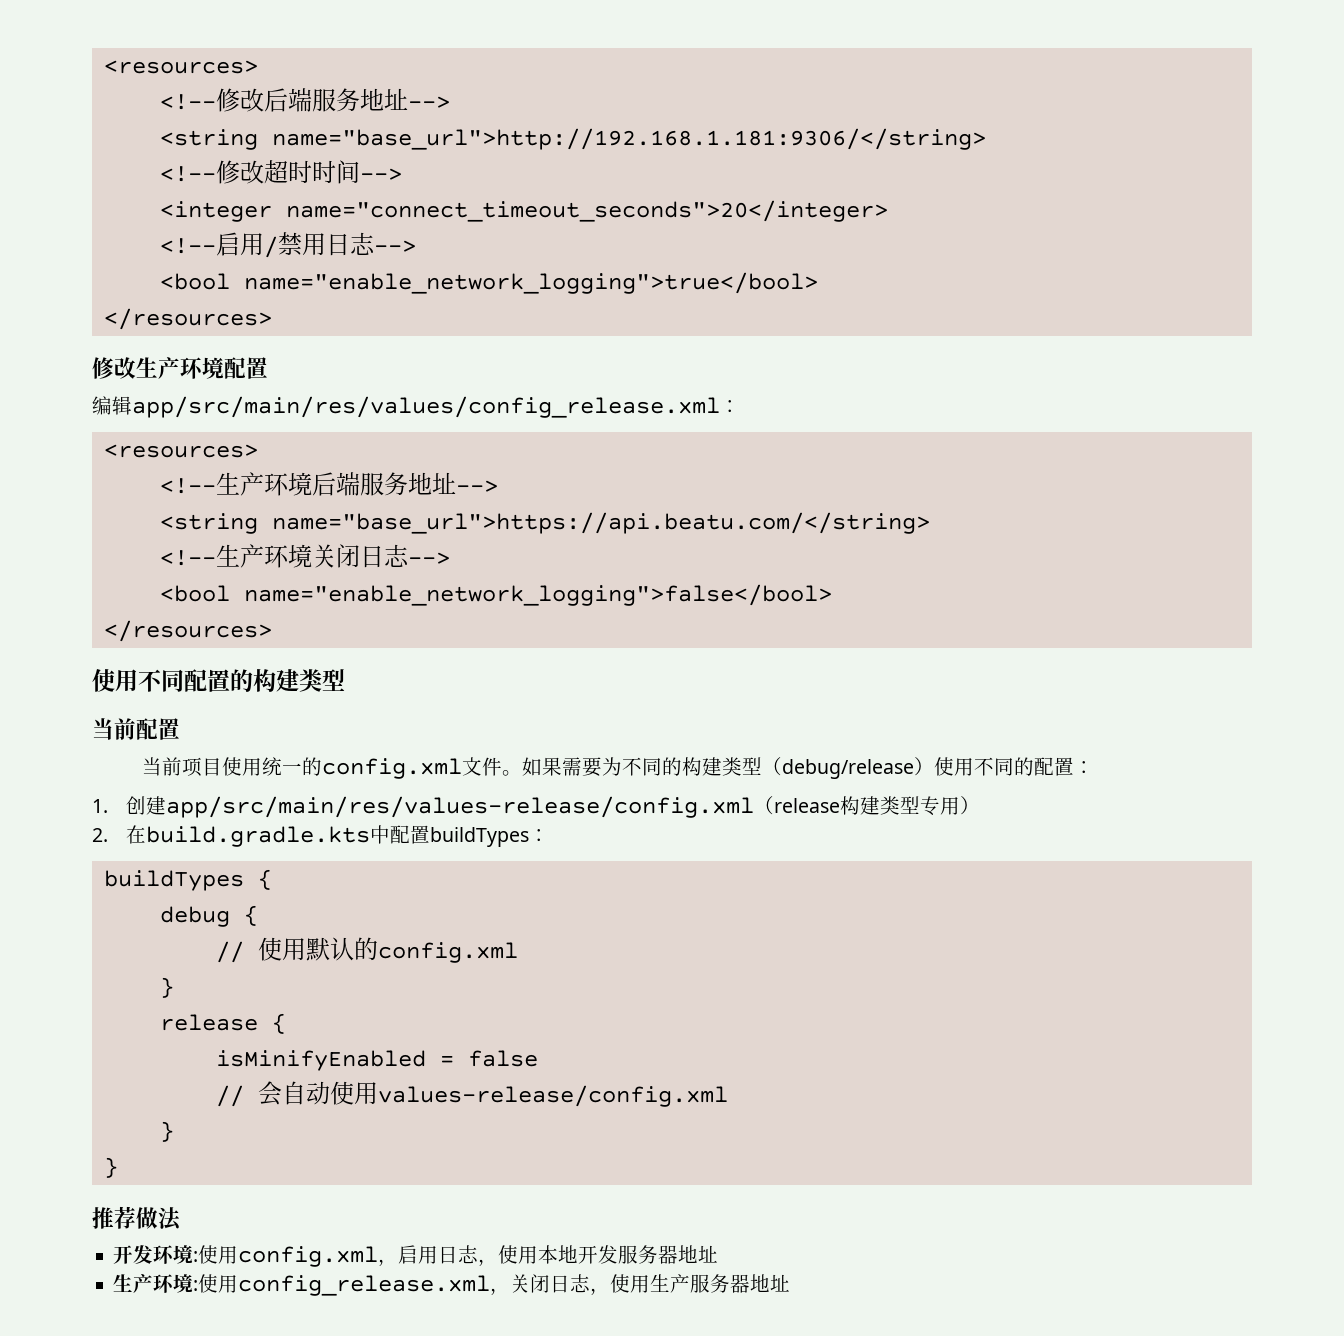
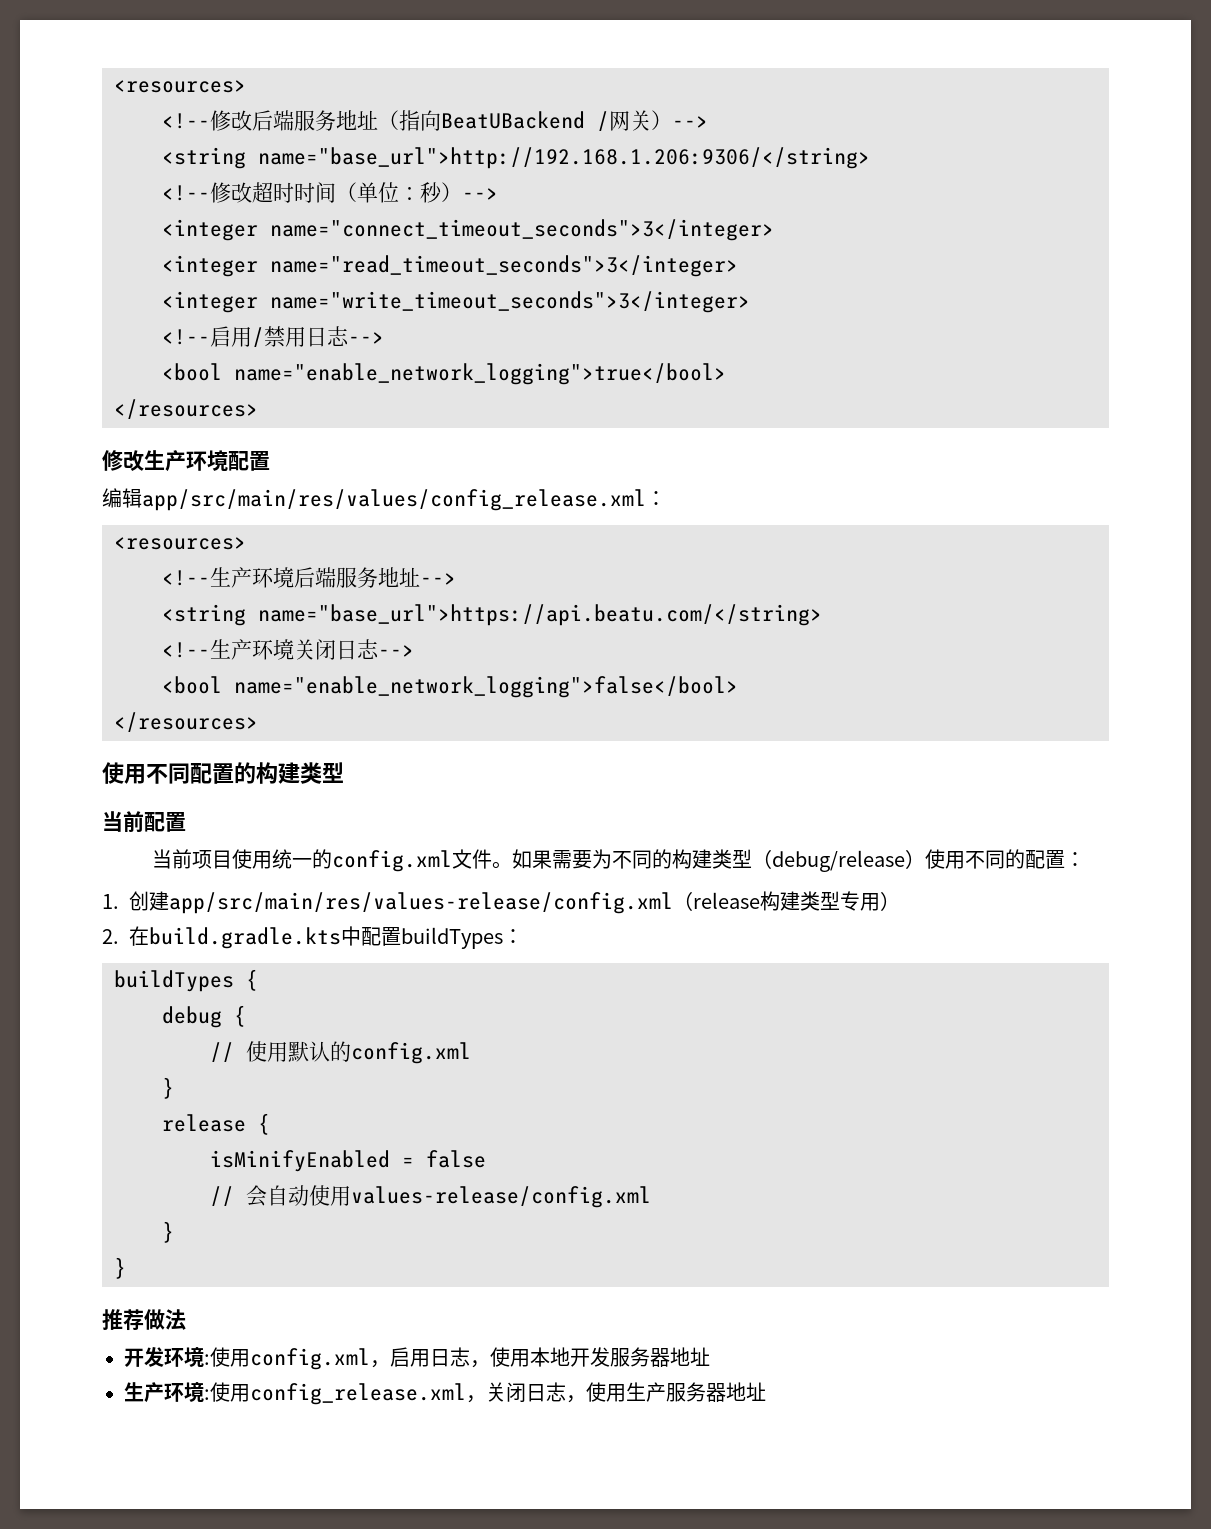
- <!--修改后端服务地址-->
- <string name="base_url">http://192.168.1.181:9306/</string>
+ <!--修改后端服务地址（指向BeatUBackend /网关）-->
+ <string name="base_url">http://192.168.1.206:9306/</string>
- <!--修改超时时间-->
+ <!--修改超时时间（单位：秒）-->
- <integer name="connect_timeout_seconds">20</integer>
+ <integer name="connect_timeout_seconds">3</integer>
+ <integer name="read_timeout_seconds">3</integer>
+ <integer name="write_timeout_seconds">3</integer>

